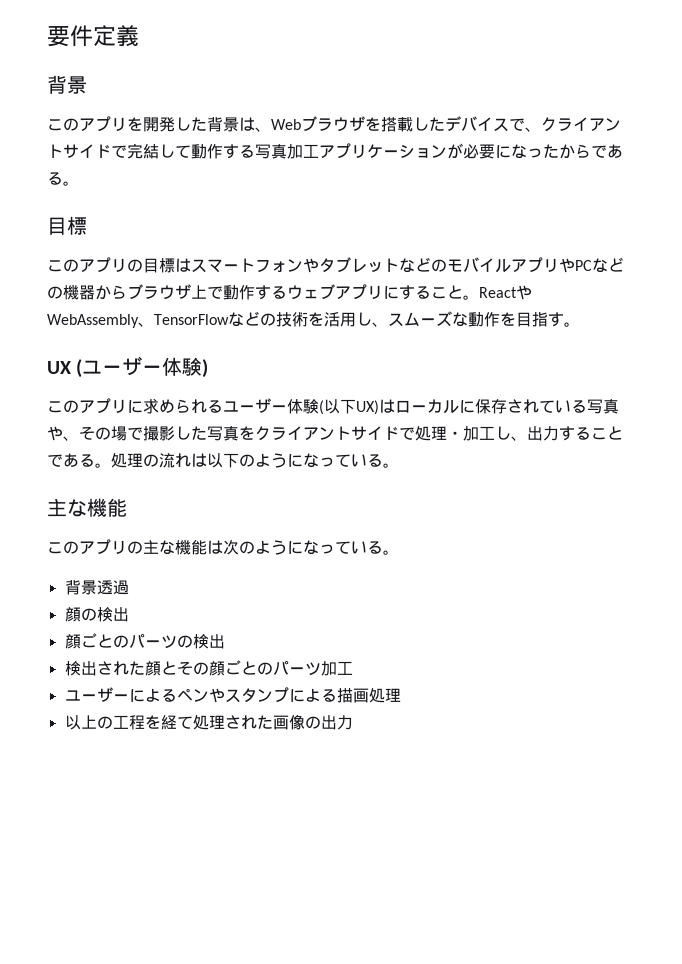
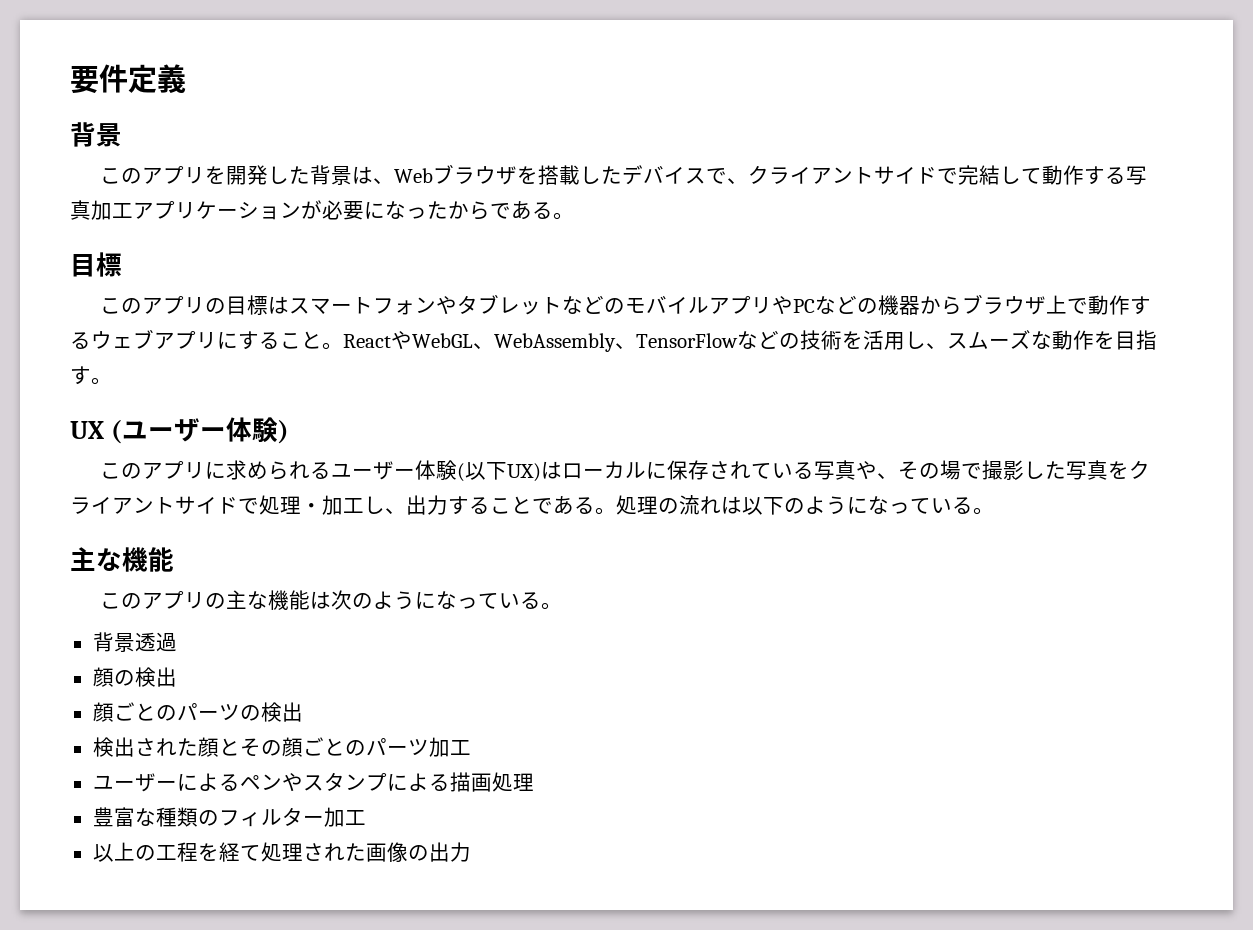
- ReactやWebAssembly、TensorFlowなどの技術を活用し、スムーズな動作を目指す。
+ ReactやWebGL、WebAssembly、TensorFlowなどの技術を活用し、スムーズな動作を目指す。
+ 豊富な種類のフィルター加工

